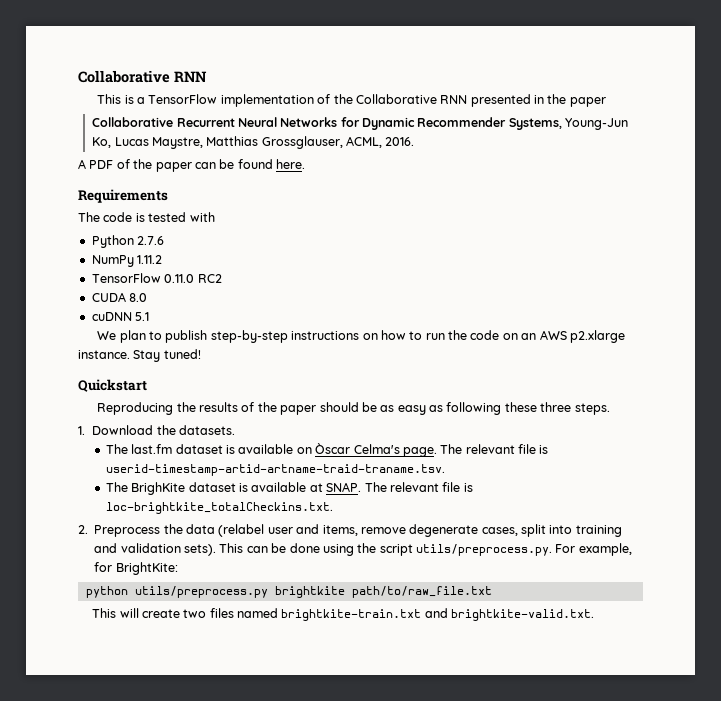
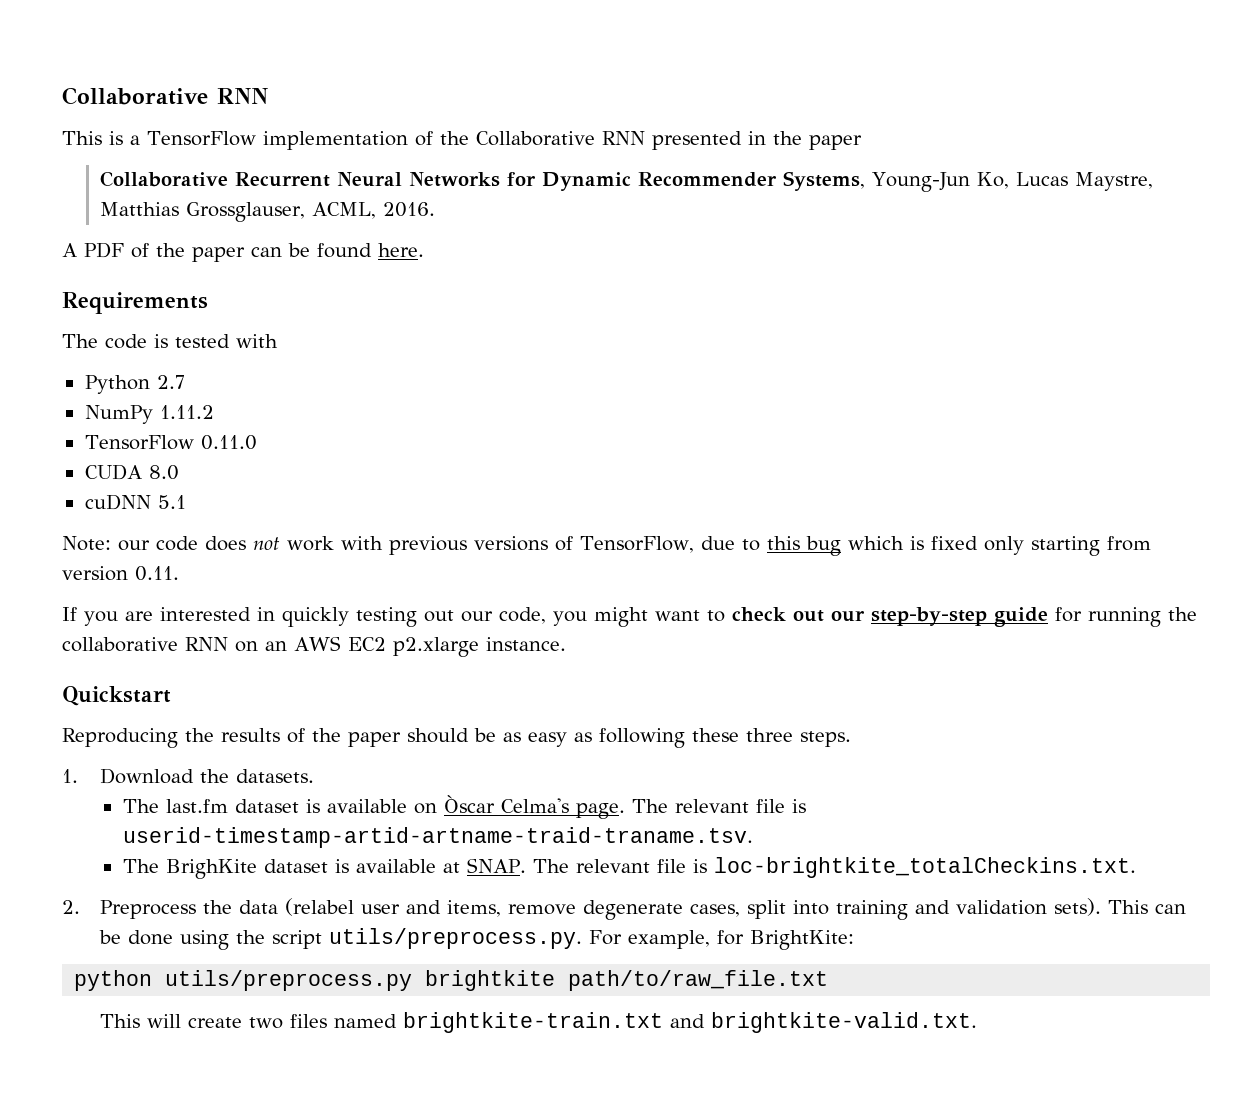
- Python 2.7.6
+ Python 2.7
- TensorFlow 0.11.0 RC2
+ TensorFlow 0.11.0
- We plan to publish step-by-step instructions on how to run the code on an AWS p2.xlarge instance. Stay tuned!
+ Note: our code does not work with previous versions of TensorFlow, due to this bug which is fixed only starting from version 0.11.
+ If you are interested in quickly testing out our code, you might want to check out our step-by-step guide for running the collaborative RNN on an AWS EC2 p2.xlarge instance.

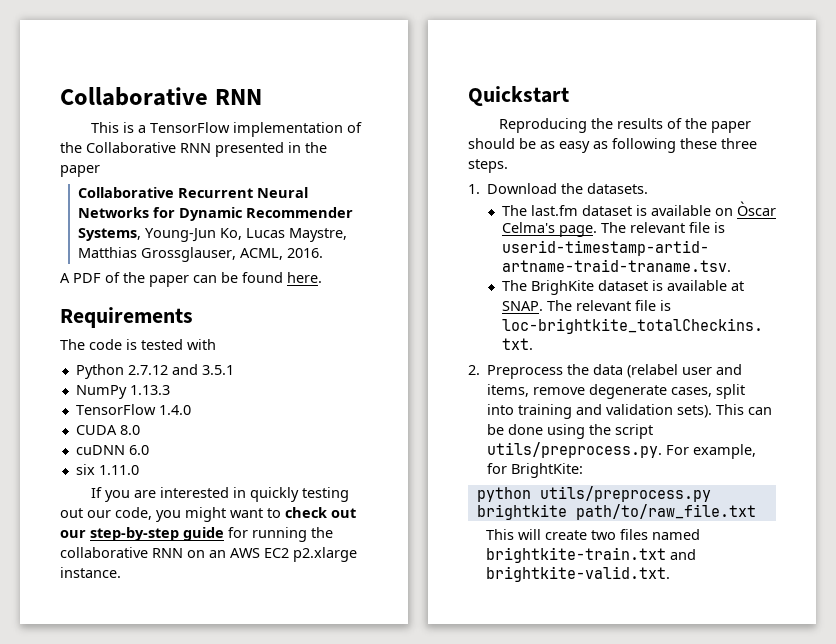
- Python 2.7
+ Python 2.7.12 and 3.5.1
- NumPy 1.11.2
- TensorFlow 0.11.0
+ NumPy 1.13.3
+ TensorFlow 1.4.0
- cuDNN 5.1
- Note: our code does not work with previous versions of TensorFlow, due to this bug which is fixed only starting from version 0.11.
+ cuDNN 6.0
+ six 1.11.0

